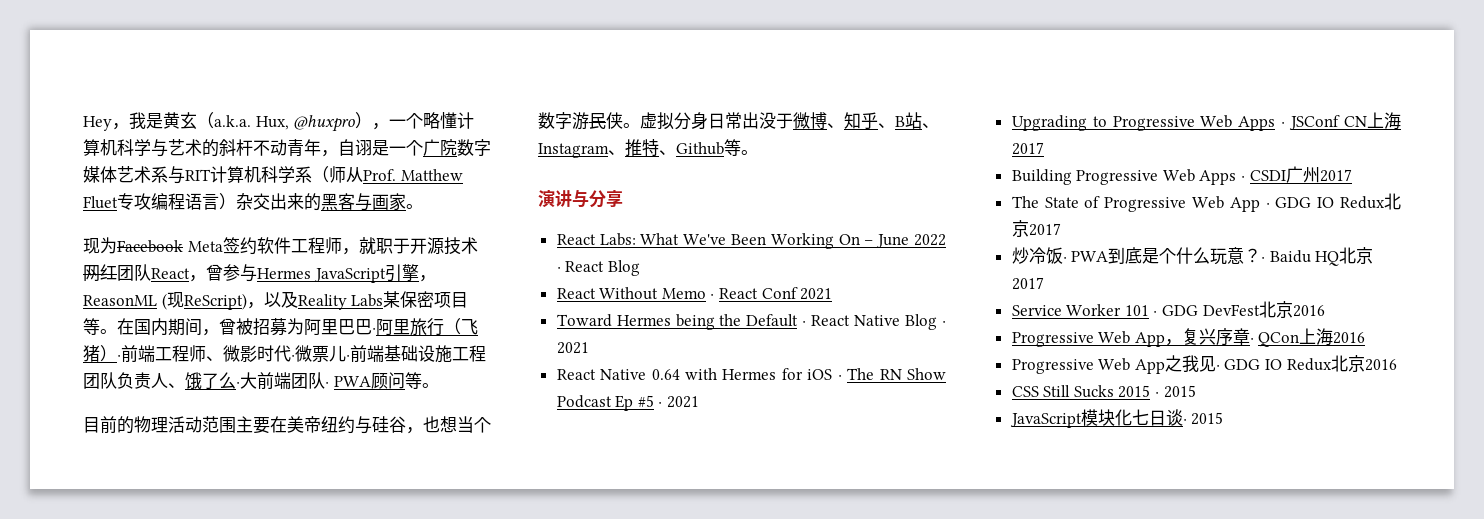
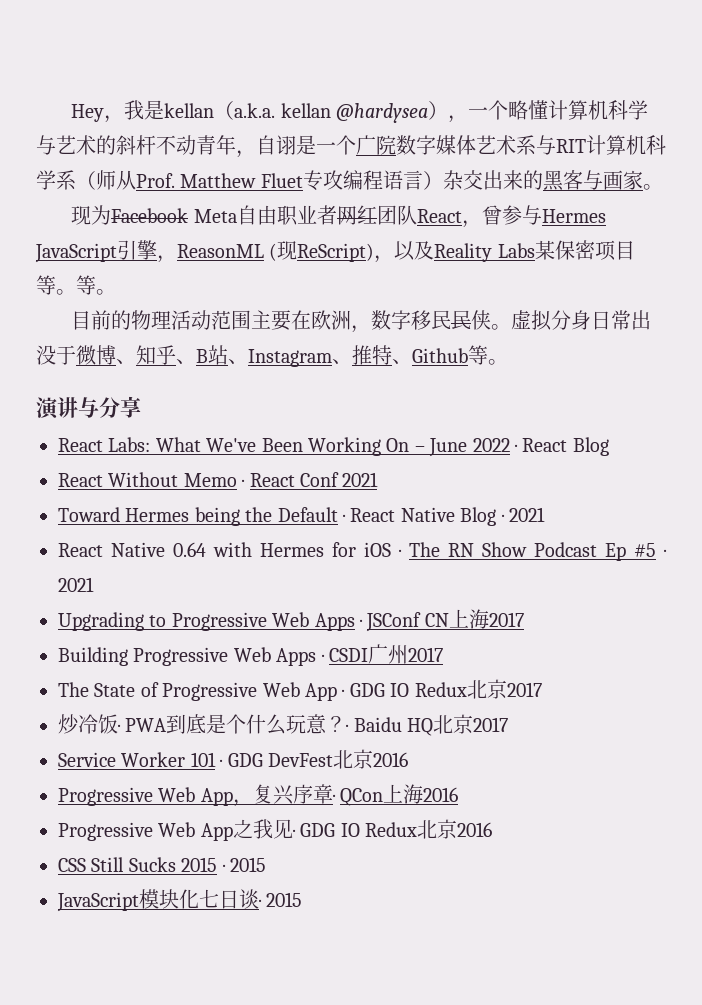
- Hey，我是黄玄（a.k.a. Hux, @huxpro），一个略懂计算机科学与艺术的斜杆不动青年，自诩是一个广院数字媒体艺术系与RIT计算机科学系（师从Prof. Matthew Fluet专攻编程语言）杂交出来的黑客与画家。
+ Hey，我是kellan（a.k.a. kellan @hardysea），一个略懂计算机科学与艺术的斜杆不动青年，自诩是一个广院数字媒体艺术系与RIT计算机科学系（师从Prof. Matthew Fluet专攻编程语言）杂交出来的黑客与画家。
- 现为Facebook Meta签约软件工程师，就职于开源技术网红团队React，曾参与Hermes JavaScript引擎，ReasonML (现ReScript)，以及Reality Labs某保密项目等。在国内期间，曾被招募为阿里巴巴·阿里旅行（飞猪）·前端工程师、微影时代·微票儿·前端基础设施工程团队负责人、饿了么·大前端团队· PWA顾问等。
+ 现为Facebook Meta自由职业者网红团队React，曾参与Hermes JavaScript引擎，ReasonML (现ReScript)，以及Reality Labs某保密项目等。等。
- 目前的物理活动范围主要在美帝纽约与硅谷，也想当个数字游民侠。
+ 目前的物理活动范围主要在欧洲，数字移民民侠。

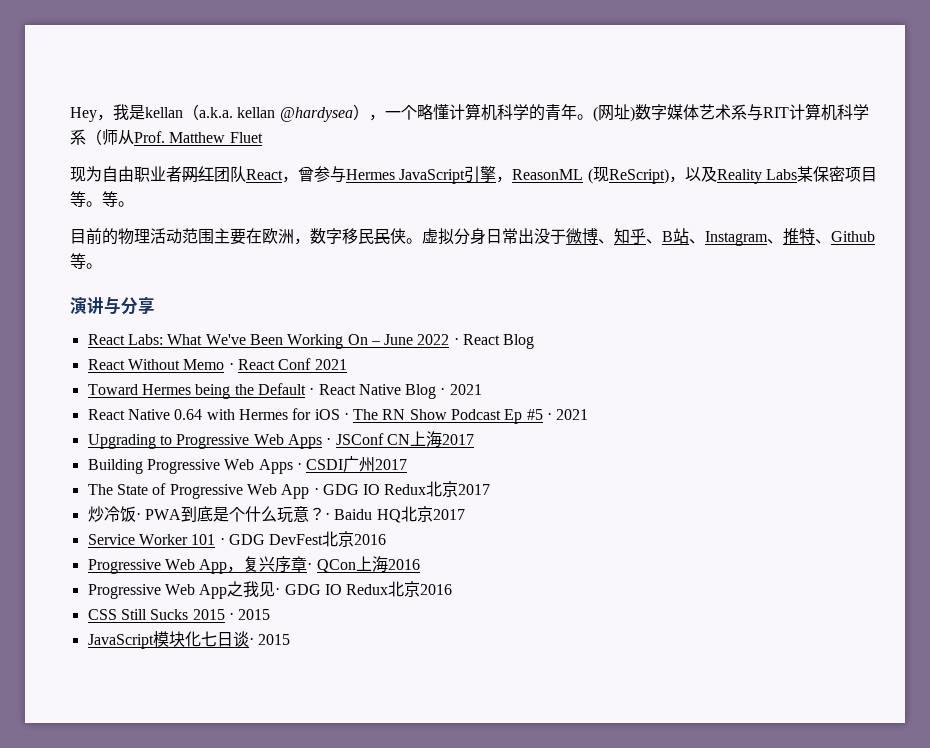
- Hey，我是kellan（a.k.a. kellan @hardysea），一个略懂计算机科学与艺术的斜杆不动青年，自诩是一个广院数字媒体艺术系与RIT计算机科学系（师从Prof. Matthew Fluet专攻编程语言）杂交出来的黑客与画家。
+ Hey，我是kellan（a.k.a. kellan @hardysea），一个略懂计算机科学的青年。(网址)数字媒体艺术系与RIT计算机科学系（师从Prof. Matthew Fluet
- 现为Facebook Meta自由职业者网红团队React，曾参与Hermes JavaScript引擎，ReasonML (现ReScript)，以及Reality Labs某保密项目等。
+ 现为自由职业者网红团队React，曾参与Hermes JavaScript引擎，ReasonML (现ReScript)，以及Reality Labs某保密项目等。

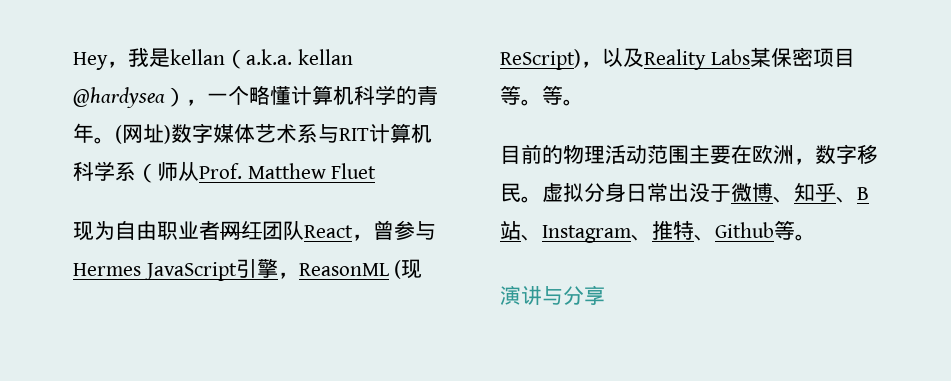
- 目前的物理活动范围主要在欧洲，数字移民民侠。
+ 目前的物理活动范围主要在欧洲，数字移民。
- React Labs: What We've Been Working On – June 2022 · React Blog
- React Without Memo · React Conf 2021
- Toward Hermes being the Default · React Native Blog · 2021
- React Native 0.64 with Hermes for iOS · The RN Show Podcast Ep #5 · 2021
- Upgrading to Progressive Web Apps · JSConf CN上海2017
- Building Progressive Web Apps · CSDI广州2017
- The State of Progressive Web App · GDG IO Redux北京2017
- 炒冷饭· PWA到底是个什么玩意？· Baidu HQ北京2017
- Service Worker 101 · GDG DevFest北京2016
- Progressive Web App，复兴序章· QCon上海2016
- Progressive Web App之我见· GDG IO Redux北京2016
- CSS Still Sucks 2015 · 2015
- JavaScript模块化七日谈· 2015

